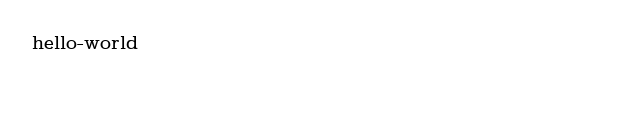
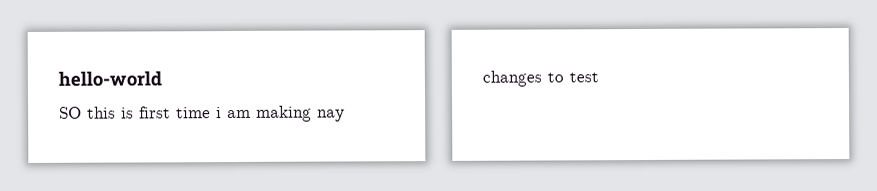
+ SO this is first time i am making nay changes to test

